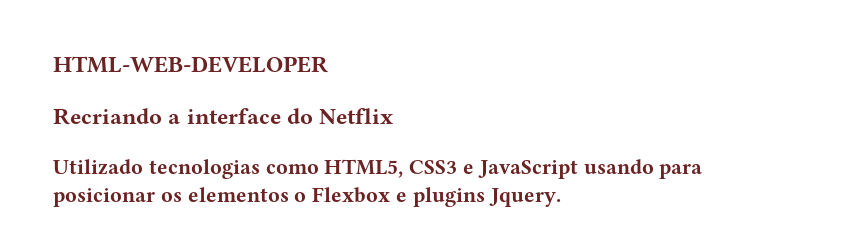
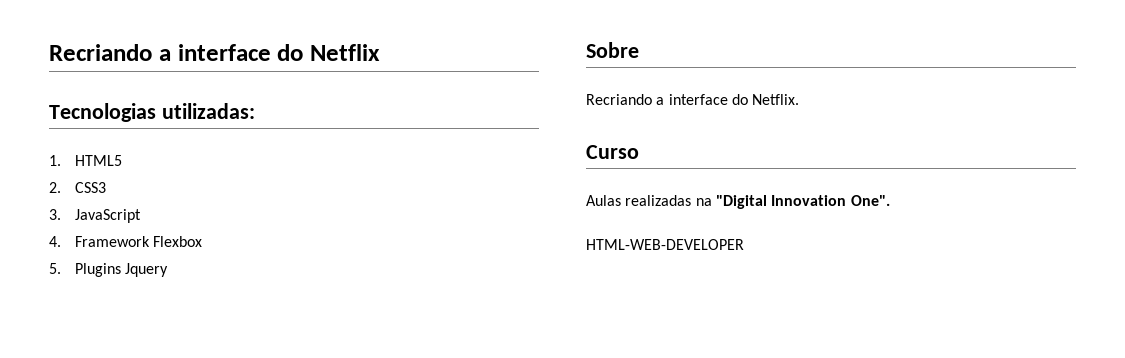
- HTML-WEB-DEVELOPER
- Utilizado tecnologias como HTML5, CSS3 e JavaScript usando para posicionar os elementos o Flexbox e plugins Jquery.
+ Tecnologias utilizadas:
+ 1. HTML5
+ 2. CSS3
+ 3. JavaScript
+ 4. Framework Flexbox
+ 5. Plugins Jquery
+ Sobre
+ Recriando a interface do Netflix.
+ Curso
+ Aulas realizadas na "Digital Innovation One".
+ HTML-WEB-DEVELOPER

